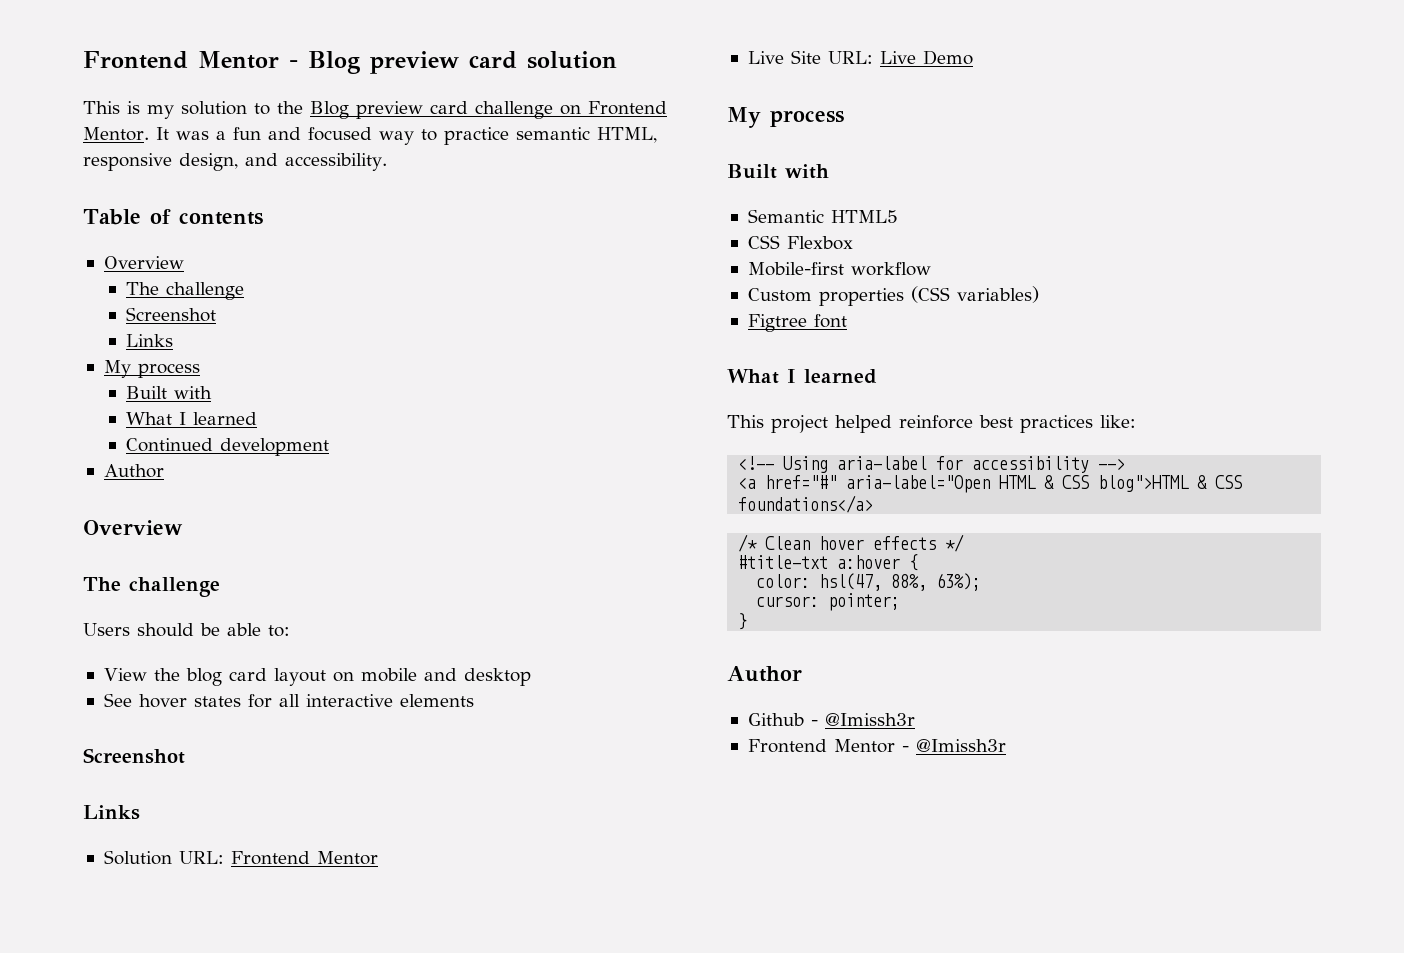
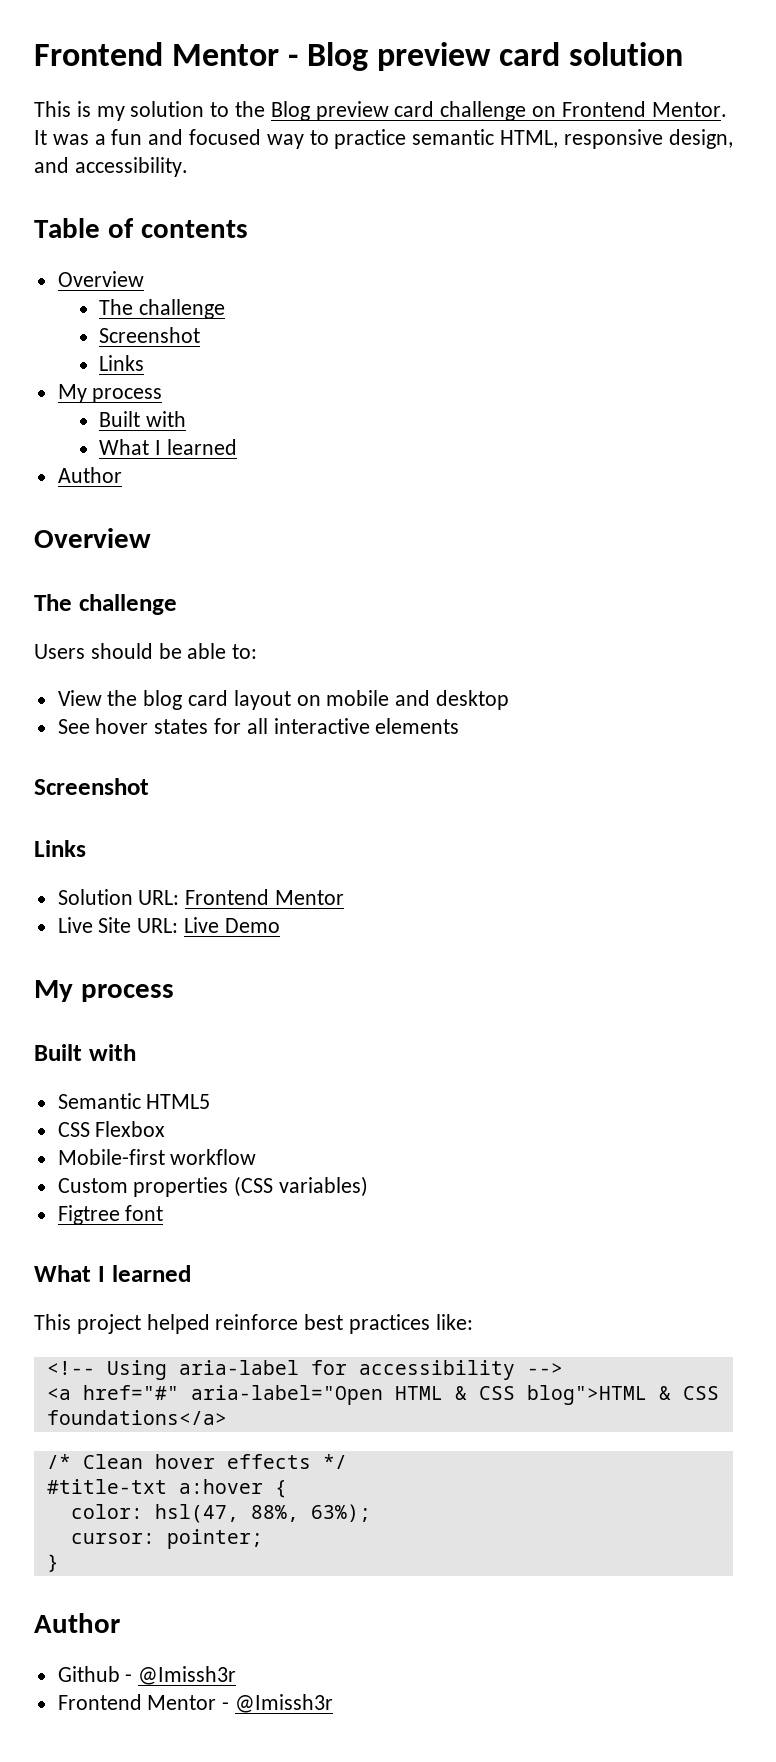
- Continued development

